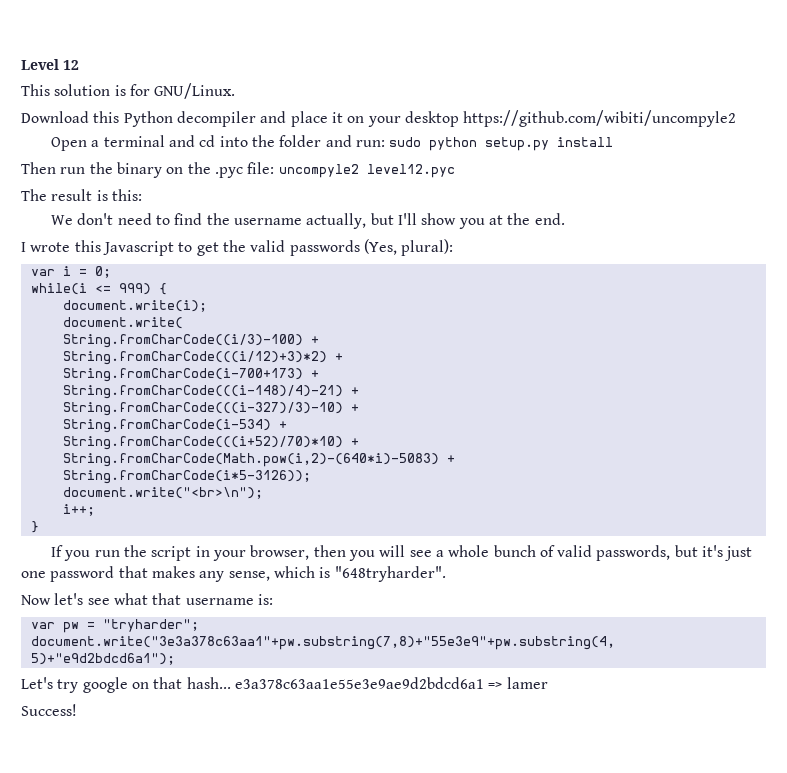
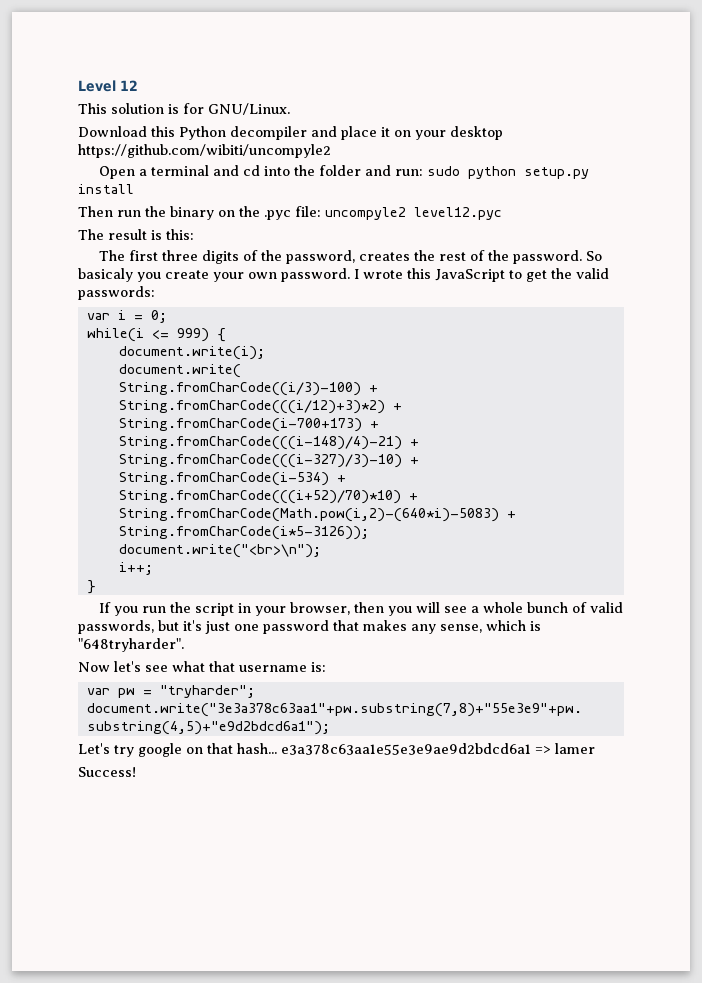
- We don't need to find the username actually, but I'll show you at the end.
- I wrote this Javascript to get the valid passwords (Yes, plural):
+ The first three digits of the password, creates the rest of the password. So basicaly you create your own password. I wrote this JavaScript to get the valid passwords:

